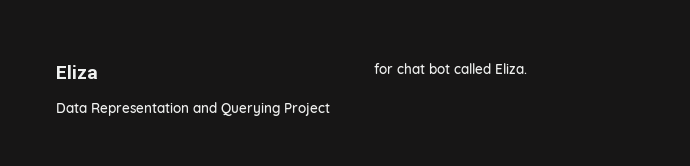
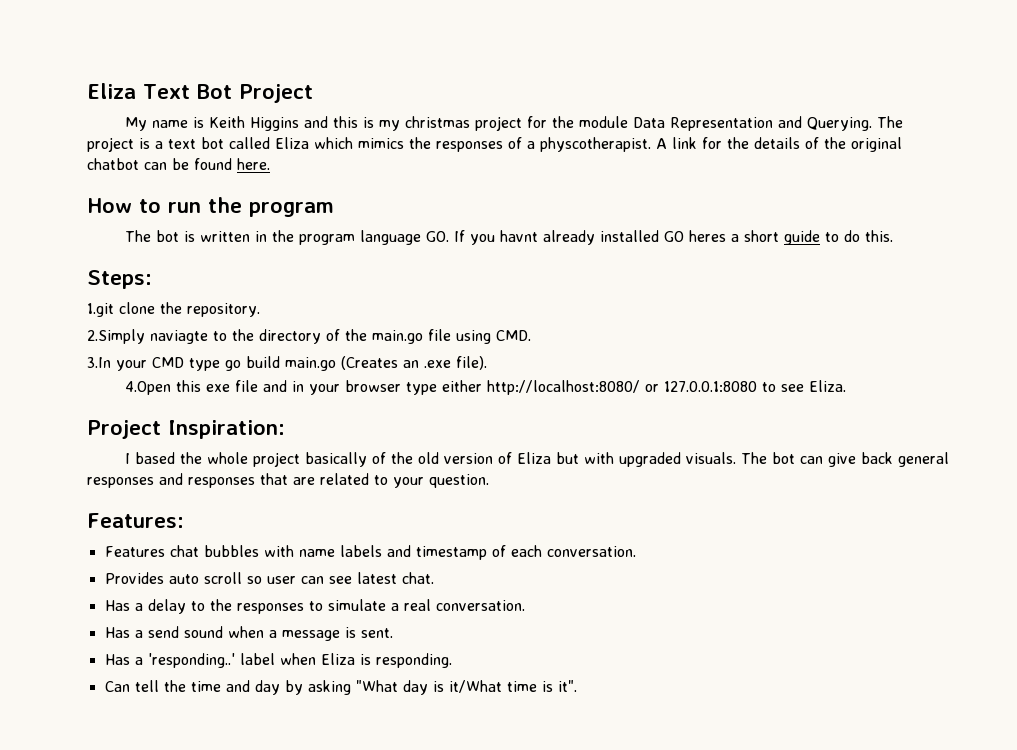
- Eliza
- Data Representation and Querying Project for chat bot called Eliza.
+ Eliza Text Bot Project
+ My name is Keith Higgins and this is my christmas project for the module Data Representation and Querying. The project is a text bot called Eliza which mimics the responses of a physcotherapist. A link for the details of the original chatbot can be found here.
+ How to run the program
+ The bot is written in the program language GO. If you havnt already installed GO heres a short guide to do this.
+ Steps:
+ 1.git clone the repository.
+ 2.Simply naviagte to the directory of the main.go file using CMD.
+ 3.In your CMD type go build main.go (Creates an .exe file).
+ 4.Open this exe file and in your browser type either http://localhost:8080/ or 127.0.0.1:8080 to see Eliza.
+ Project Inspiration:
+ I based the whole project basically of the old version of Eliza but with upgraded visuals. The bot can give back general responses and responses that are related to your question.
+ Features:
+ Features chat bubbles with name labels and timestamp of each conversation.
+ Provides auto scroll so user can see latest chat.
+ Has a delay to the responses to simulate a real conversation.
+ Has a send sound when a message is sent.
+ Has a 'responding..' label when Eliza is responding.
+ Can tell the time and day by asking "What day is it/What time is it".

